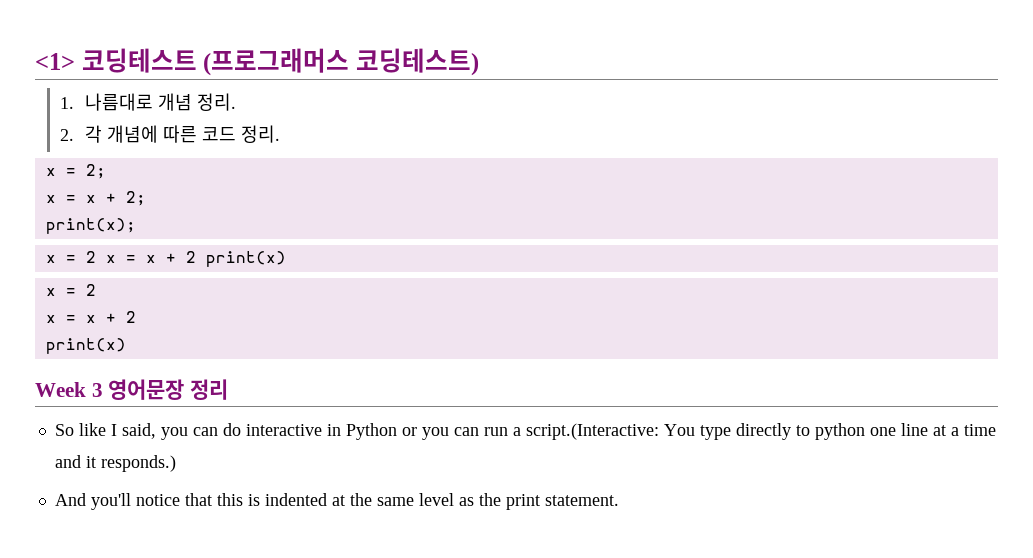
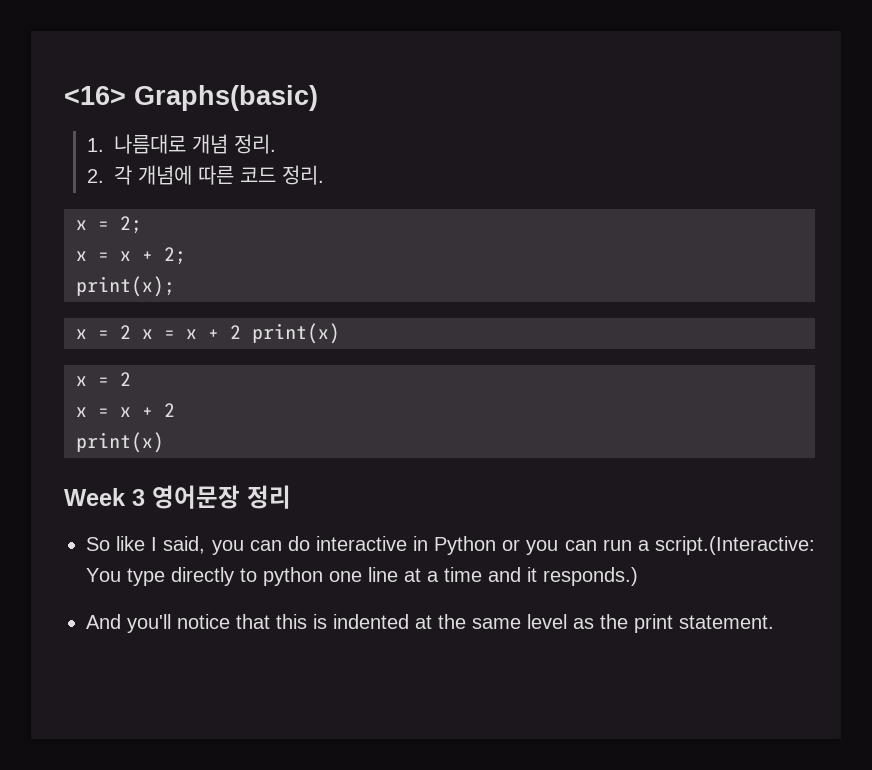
- <1> 코딩테스트 (프로그래머스 코딩테스트)
+ <16> Graphs(basic)

